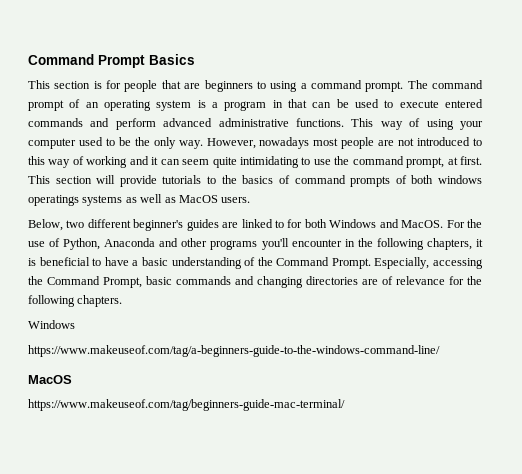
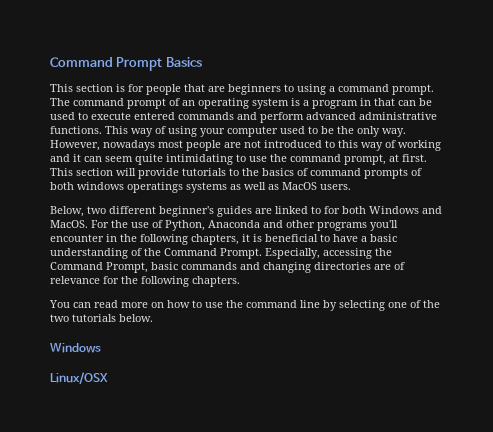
  Especially, accessing the Command Prompt, basic commands and changing directories are of relevance for the following chapters.
+ You can read more on how to use the command line by selecting one of the two tutorials below.
  Windows
- https://www.makeuseof.com/tag/a-beginners-guide-to-the-windows-command-line/
- MacOS
- https://www.makeuseof.com/tag/beginners-guide-mac-terminal/
+ Linux/OSX

